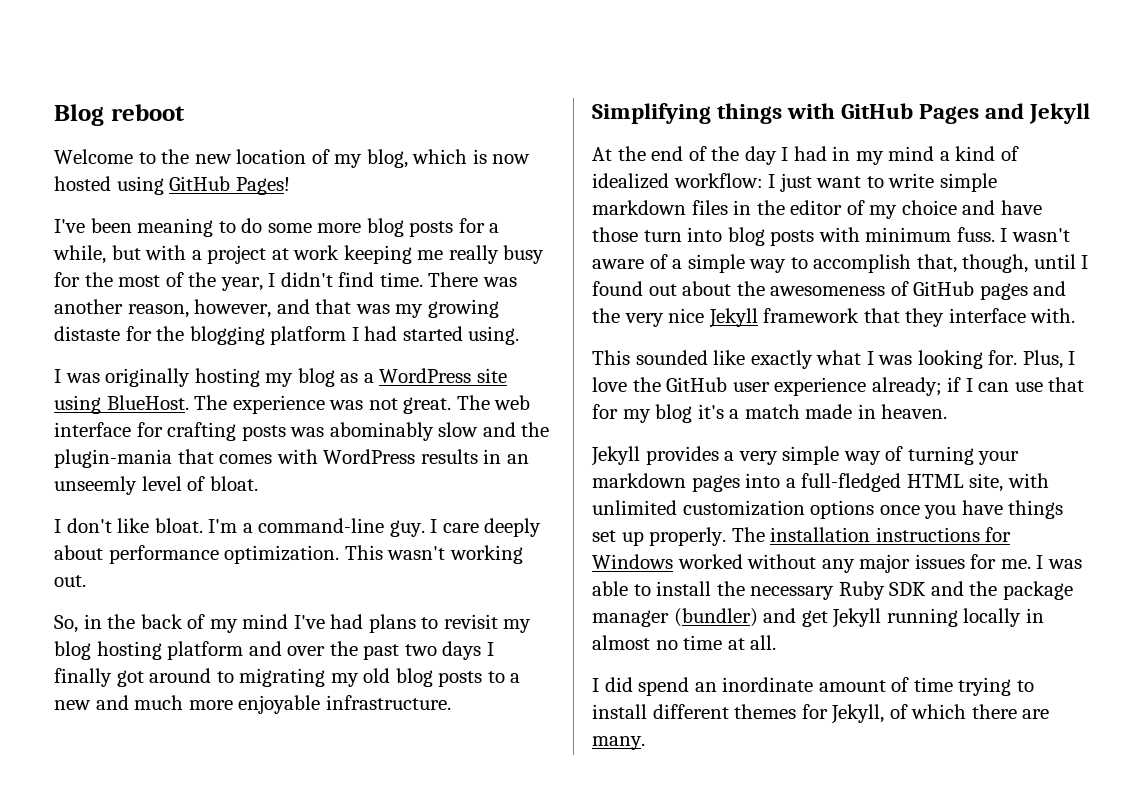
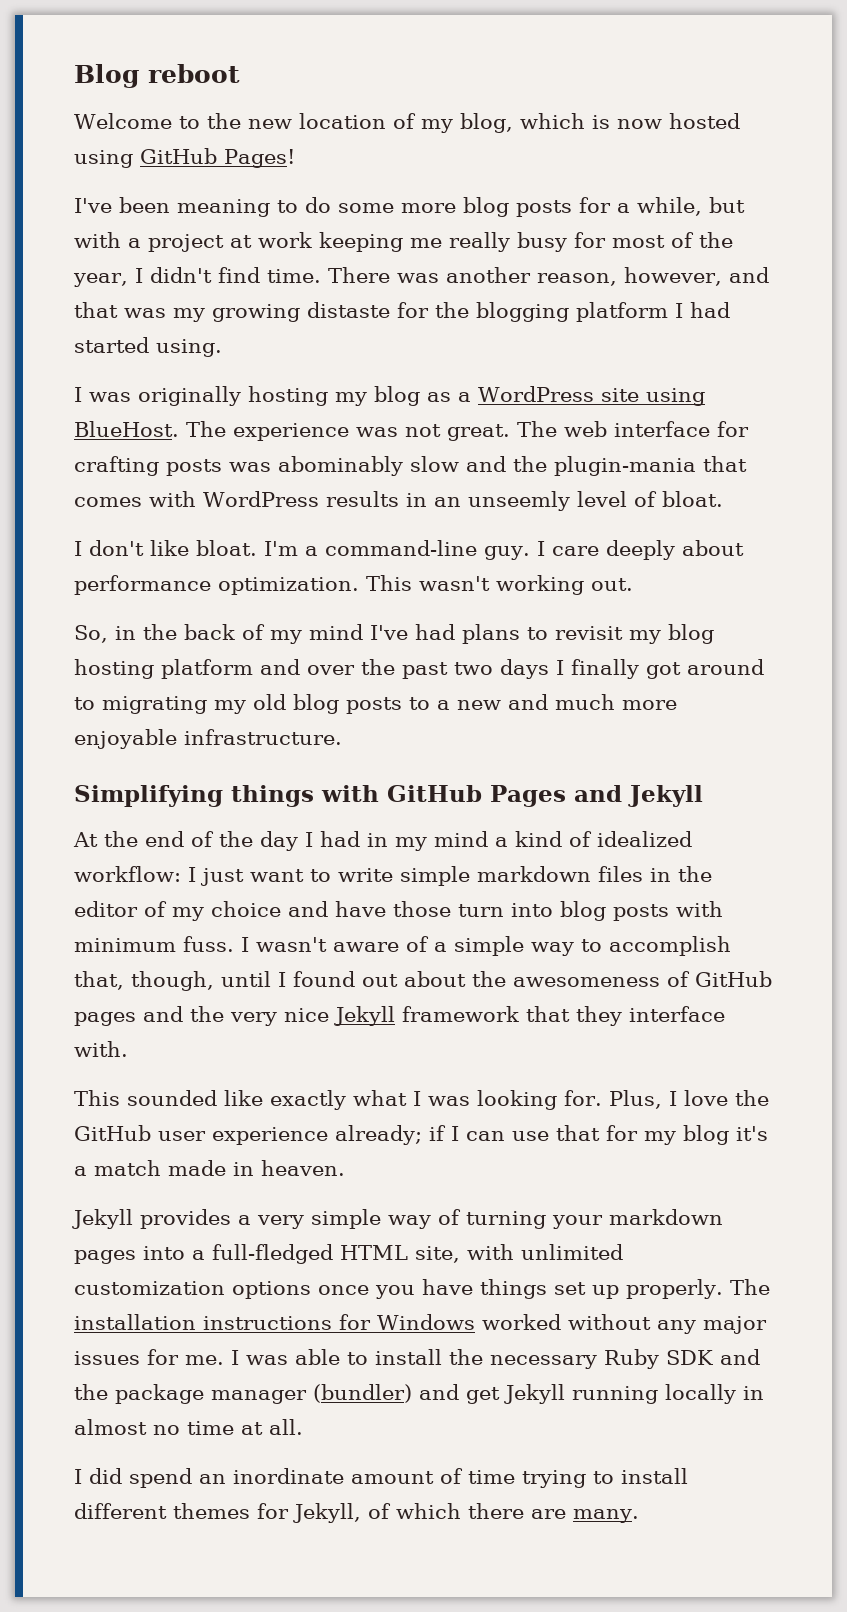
- I've been meaning to do some more blog posts for a while, but with a project at work keeping me really busy for the most of the year, I didn't find time.
+ I've been meaning to do some more blog posts for a while, but with a project at work keeping me really busy for most of the year, I didn't find time.

